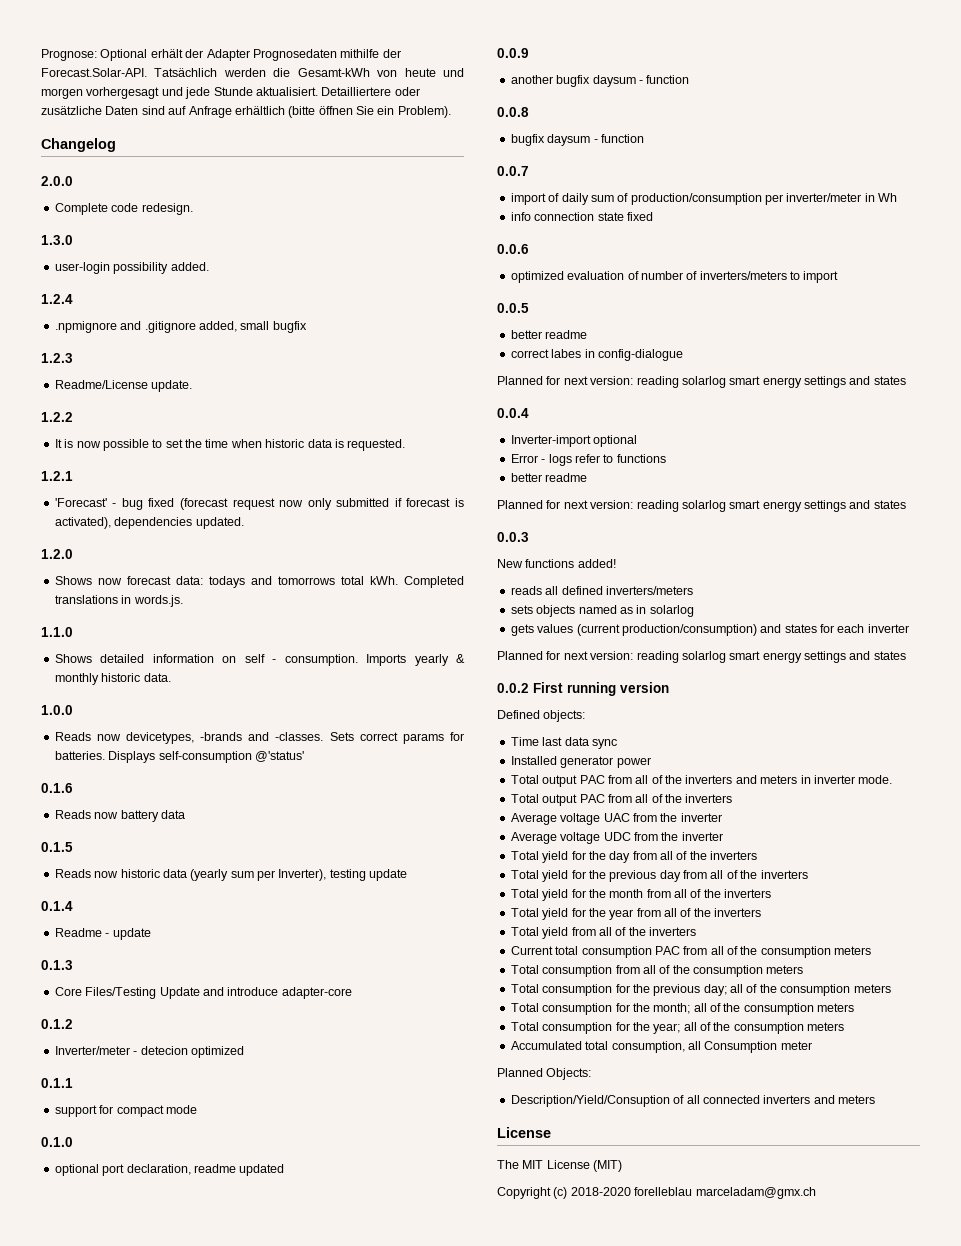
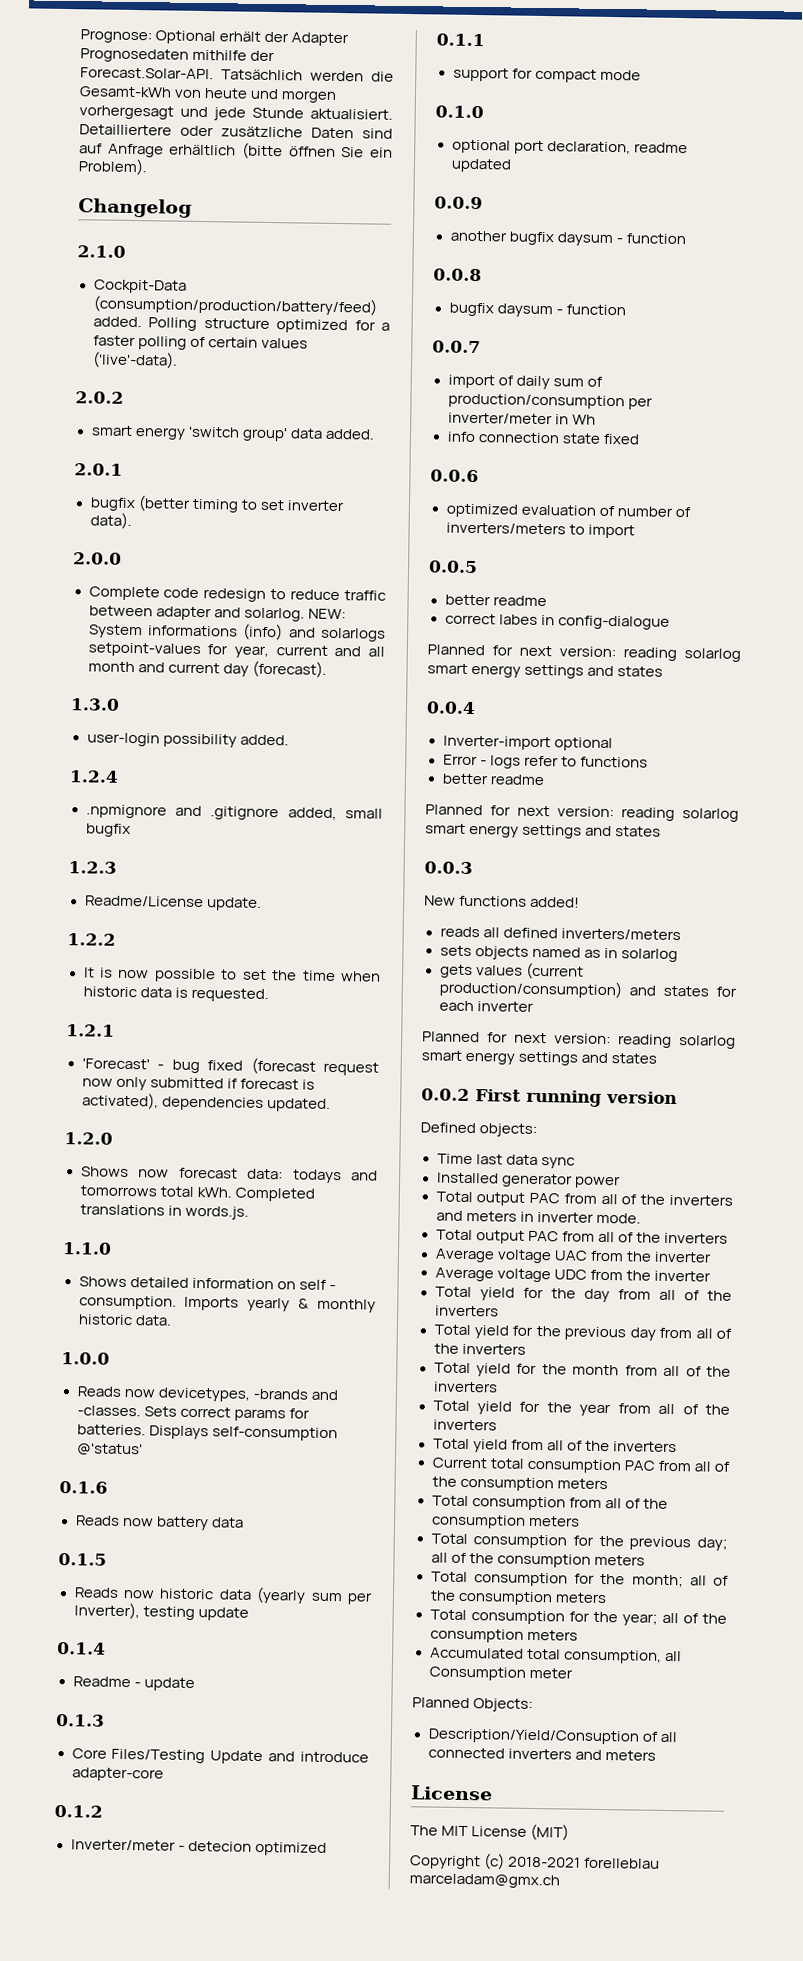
+ 2.1.0
+ Cockpit-Data (consumption/production/battery/feed) added. Polling structure optimized for a faster polling of certain values ('live'-data).
+ 2.0.2
+ smart energy 'switch group' data added.
+ 2.0.1
+ bugfix (better timing to set inverter data).
  2.0.0
- Complete code redesign.
+ Complete code redesign to reduce traffic between adapter and solarlog. NEW: System informations (info) and solarlogs setpoint-values for year, current and all month and current day (forecast).
- Copyright (c) 2018-2020 forelleblau marceladam@gmx.ch
+ Copyright (c) 2018-2021 forelleblau marceladam@gmx.ch

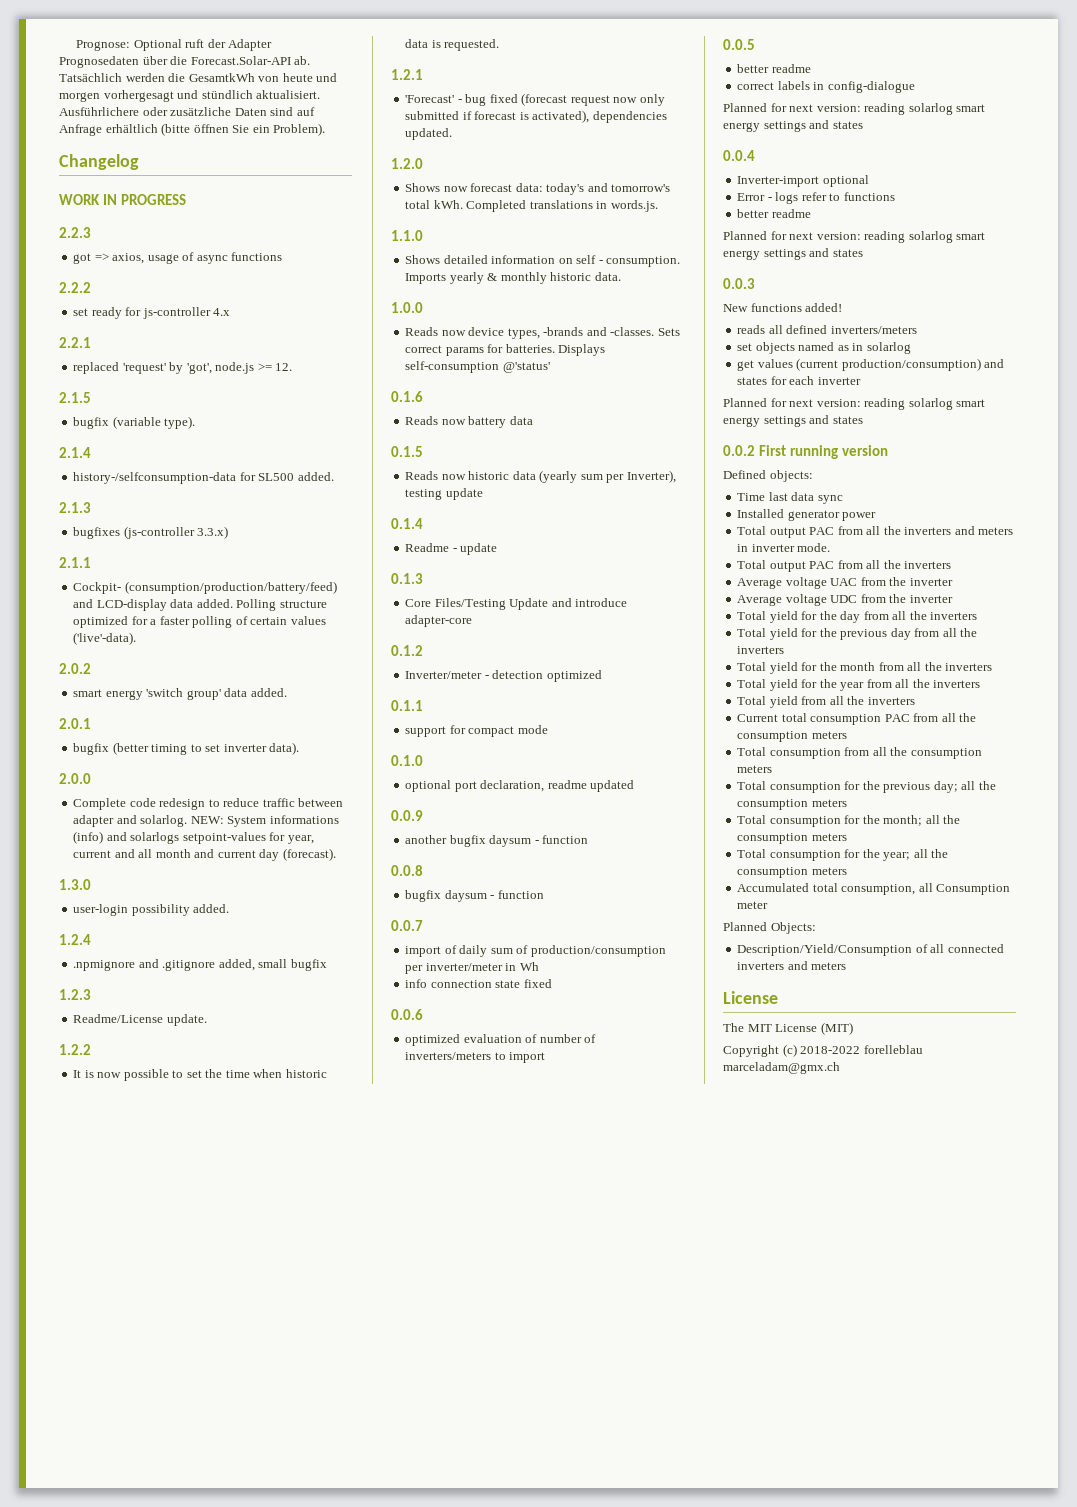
- Prognose: Optional erhält der Adapter Prognosedaten mithilfe der Forecast.Solar-API. Tatsächlich werden die Gesamt-kWh von heute und morgen vorhergesagt und jede Stunde aktualisiert. Detailliertere oder zusätzliche Daten sind auf Anfrage erhältlich (bitte öffnen Sie ein Problem).
+ Prognose: Optional ruft der Adapter Prognosedaten über die Forecast.Solar-API ab. Tatsächlich werden die GesamtkWh von heute und morgen vorhergesagt und stündlich aktualisiert. Ausführlichere oder zusätzliche Daten sind auf Anfrage erhältlich (bitte öffnen Sie ein Problem).
- 2.1.0
- Cockpit-Data (consumption/production/battery/feed) added.
+ WORK IN PROGRESS
+ 2.2.3
+ got => axios, usage of async functions
+ 2.2.2
+ set ready for js-controller 4.x
+ 2.2.1
+ replaced 'request' by 'got', node.js >= 12.
+ 2.1.5
+ bugfix (variable type).
+ 2.1.4
+ history-/selfconsumption-data for SL500 added.
+ 2.1.3
+ bugfixes (js-controller 3.3.x)
+ 2.1.1
+ Cockpit- (consumption/production/battery/feed) and LCD-display data added.
- Shows now forecast data: todays and tomorrows total kWh.
+ Shows now forecast data: today's and tomorrow's total kWh.
- Reads now devicetypes, -brands and -classes.
+ Reads now device types, -brands and -classes.
- Inverter/meter - detecion optimized
+ Inverter/meter - detection optimized
- correct labes in config-dialogue
+ correct labels in config-dialogue
- sets objects named as in solarlog
+ set objects named as in solarlog
- gets values (current production/consumption) and states for each inverter
+ get values (current production/consumption) and states for each inverter
- Total output PAC from all of the inverters and meters in inverter mode.
- Total output PAC from all of the inverters
+ Total output PAC from all the inverters and meters in inverter mode.
+ Total output PAC from all the inverters
- Total yield for the day from all of the inverters
+ Total yield for the day from all the inverters
- Total yield for the previous day from all of the inverters
+ Total yield for the previous day from all the inverters
- Total yield for the month from all of the inverters
+ Total yield for the month from all the inverters
- Total yield for the year from all of the inverters
+ Total yield for the year from all the inverters
- Total yield from all of the inverters
+ Total yield from all the inverters
- Current total consumption PAC from all of the consumption meters
+ Current total consumption PAC from all the consumption meters
- Total consumption from all of the consumption meters
+ Total consumption from all the consumption meters
- Total consumption for the previous day; all of the consumption meters
+ Total consumption for the previous day; all the consumption meters
- Total consumption for the month; all of the consumption meters
+ Total consumption for the month; all the consumption meters
- Total consumption for the year; all of the consumption meters
+ Total consumption for the year; all the consumption meters
- Description/Yield/Consuption of all connected inverters and meters
+ Description/Yield/Consumption of all connected inverters and meters
- Copyright (c) 2018-2021 forelleblau marceladam@gmx.ch
+ Copyright (c) 2018-2022 forelleblau marceladam@gmx.ch

